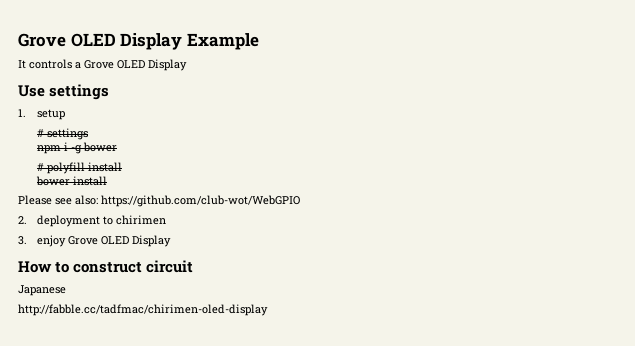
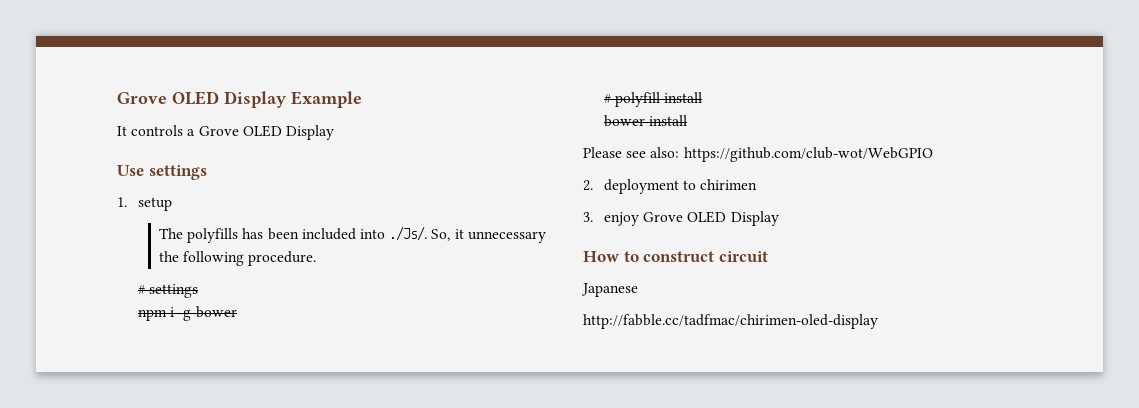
+ The polyfills has been included into ./Js/. So, it unnecessary the following procedure.

